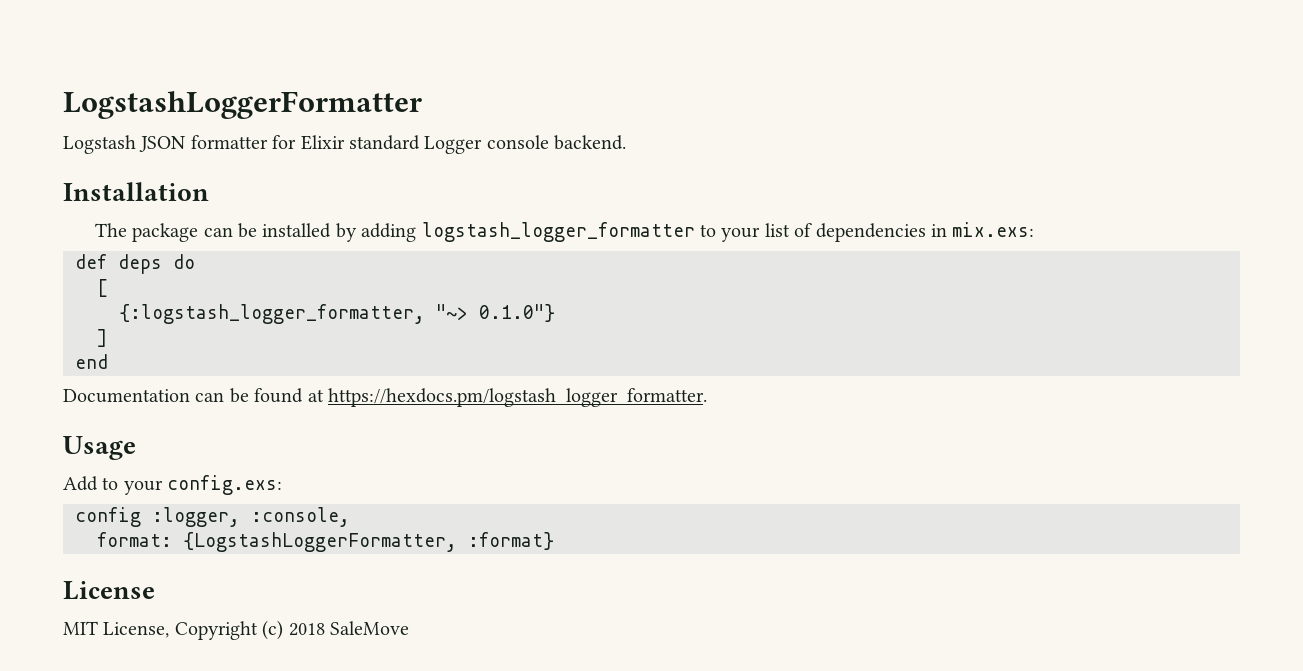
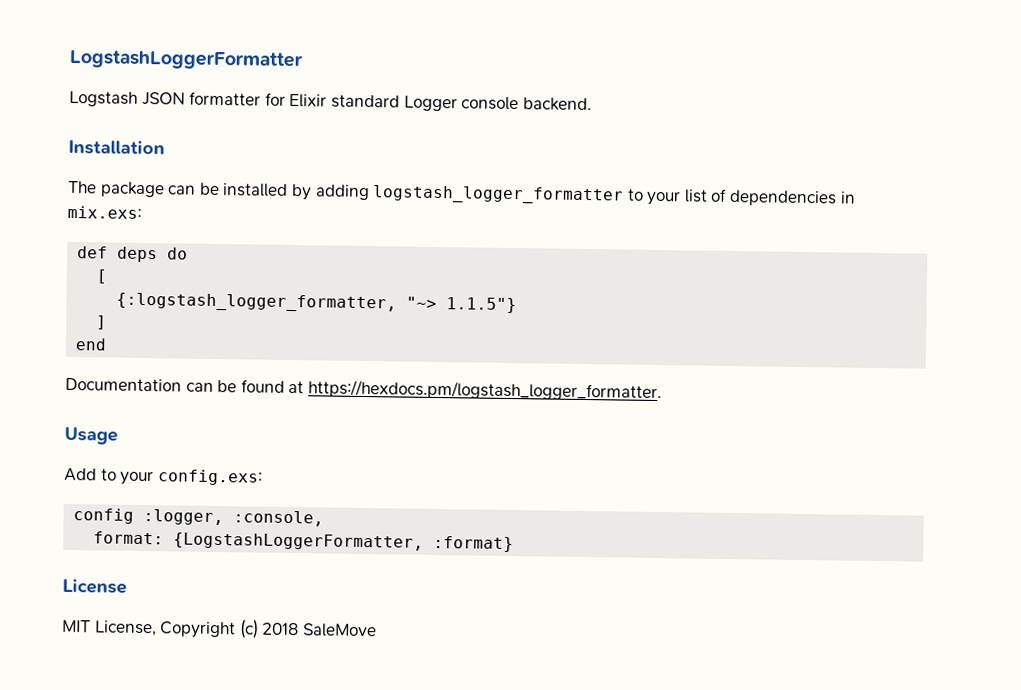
- {:logstash_logger_formatter, "~> 0.1.0"}
+ {:logstash_logger_formatter, "~> 1.1.5"}

